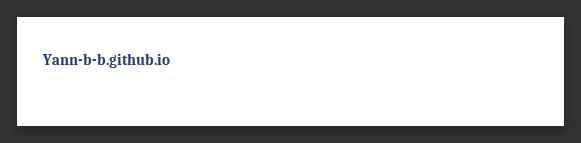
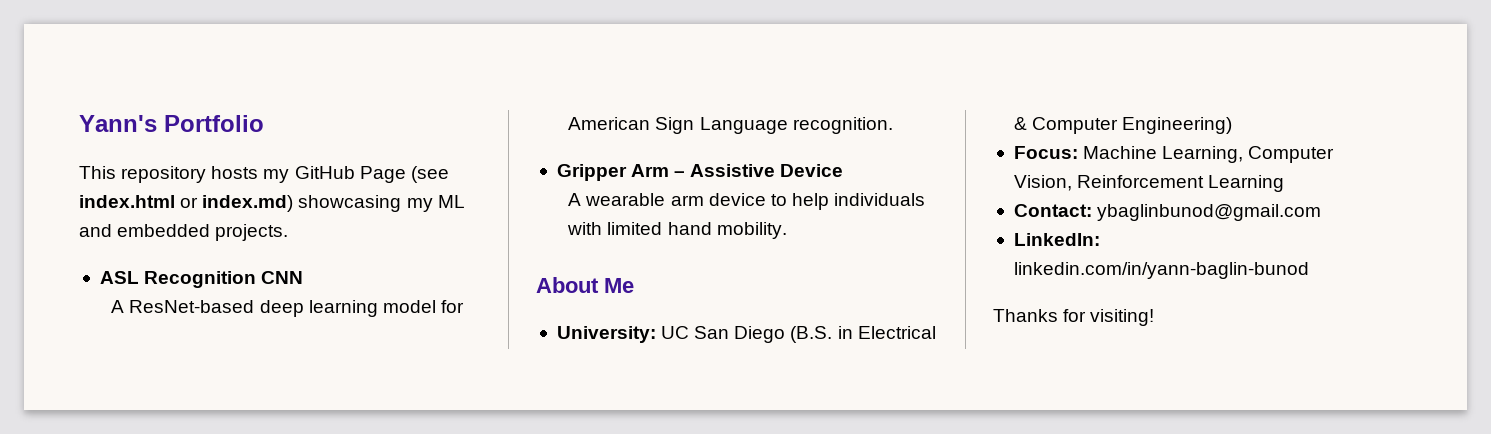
- Yann-b-b.github.io
+ Yann's Portfolio
+ This repository hosts my GitHub Page (see index.html or index.md) showcasing my ML and embedded projects.
+ ASL Recognition CNN
+ A ResNet-based deep learning model for American Sign Language recognition.
+ Gripper Arm – Assistive Device
+ A wearable arm device to help individuals with limited hand mobility.
+ About Me
+ University: UC San Diego (B.S. in Electrical & Computer Engineering)
+ Focus: Machine Learning, Computer Vision, Reinforcement Learning
+ Contact: ybaglinbunod@gmail.com
+ LinkedIn: linkedin.com/in/yann-baglin-bunod
+ Thanks for visiting!

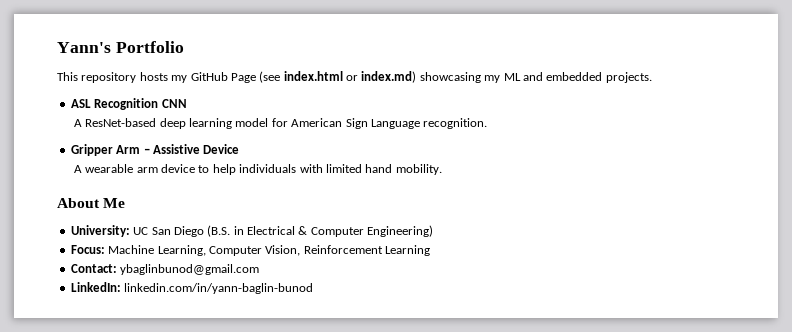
- Thanks for visiting!

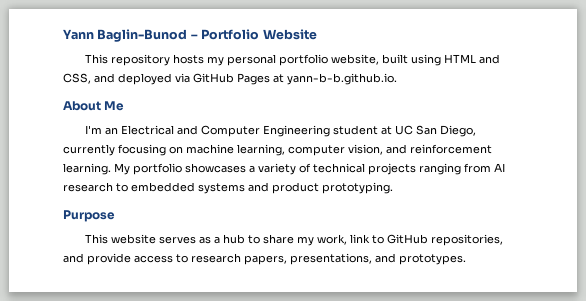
- Yann's Portfolio
+ Yann Baglin-Bunod – Portfolio Website
- This repository hosts my GitHub Page (see index.html or index.md) showcasing my ML and embedded projects.
- ASL Recognition CNN
- A ResNet-based deep learning model for American Sign Language recognition.
- Gripper Arm – Assistive Device
- A wearable arm device to help individuals with limited hand mobility.
+ This repository hosts my personal portfolio website, built using HTML and CSS, and deployed via GitHub Pages at yann-b-b.github.io.
  About Me
- University: UC San Diego (B.S. in Electrical & Computer Engineering)
- Focus: Machine Learning, Computer Vision, Reinforcement Learning
- Contact: ybaglinbunod@gmail.com
- LinkedIn: linkedin.com/in/yann-baglin-bunod
+ I'm an Electrical and Computer Engineering student at UC San Diego, currently focusing on machine learning, computer vision, and reinforcement learning. My portfolio showcases a variety of technical projects ranging from AI research to embedded systems and product prototyping.
+ Purpose
+ This website serves as a hub to share my work, link to GitHub repositories, and provide access to research papers, presentations, and prototypes.

